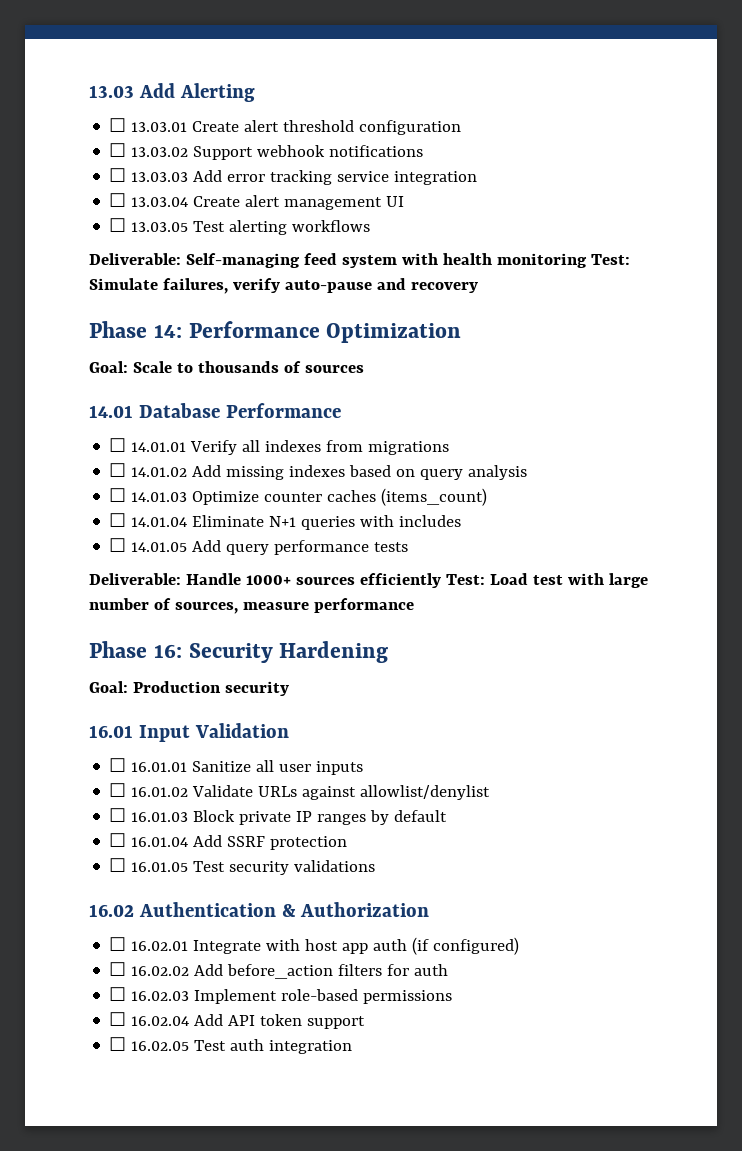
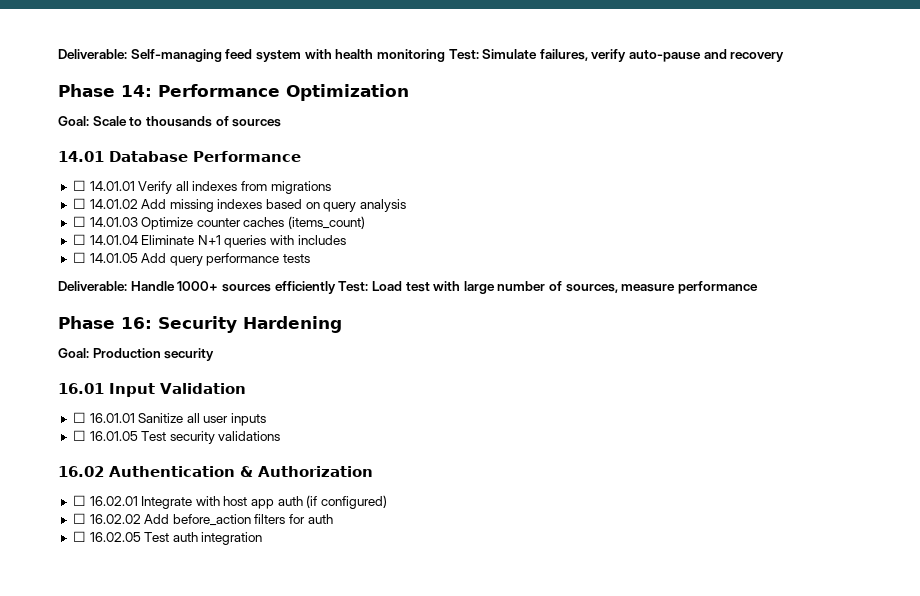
- 13.03 Add Alerting
- ☐ 13.03.01 Create alert threshold configuration
- ☐ 13.03.02 Support webhook notifications
- ☐ 13.03.03 Add error tracking service integration
- ☐ 13.03.04 Create alert management UI
- ☐ 13.03.05 Test alerting workflows
- ☐ 16.01.02 Validate URLs against allowlist/denylist
- ☐ 16.01.03 Block private IP ranges by default
- ☐ 16.01.04 Add SSRF protection
- ☐ 16.02.03 Implement role-based permissions
- ☐ 16.02.04 Add API token support

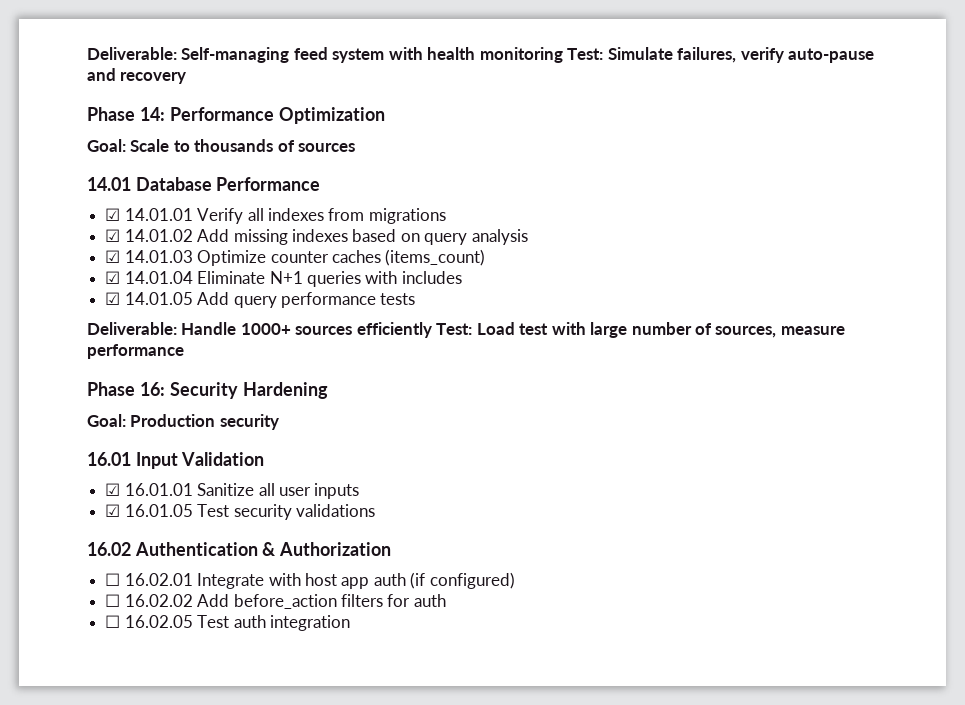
- ☐ 14.01.01 Verify all indexes from migrations
+ ☑ 14.01.01 Verify all indexes from migrations
- ☐ 14.01.02 Add missing indexes based on query analysis
+ ☑ 14.01.02 Add missing indexes based on query analysis
- ☐ 14.01.03 Optimize counter caches (items_count)
+ ☑ 14.01.03 Optimize counter caches (items_count)
- ☐ 14.01.04 Eliminate N+1 queries with includes
+ ☑ 14.01.04 Eliminate N+1 queries with includes
- ☐ 14.01.05 Add query performance tests
+ ☑ 14.01.05 Add query performance tests
- ☐ 16.01.01 Sanitize all user inputs
+ ☑ 16.01.01 Sanitize all user inputs
- ☐ 16.01.05 Test security validations
+ ☑ 16.01.05 Test security validations

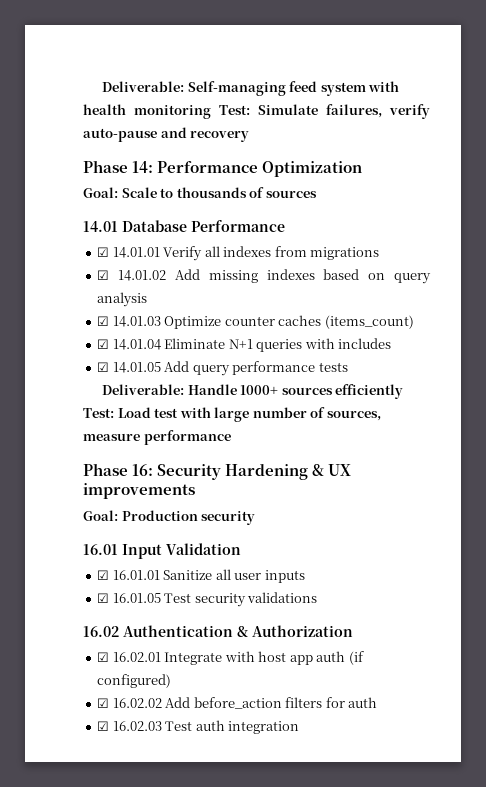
- Phase 16: Security Hardening
+ Phase 16: Security Hardening & UX improvements
- ☐ 16.02.01 Integrate with host app auth (if configured)
+ ☑ 16.02.01 Integrate with host app auth (if configured)
- ☐ 16.02.02 Add before_action filters for auth
+ ☑ 16.02.02 Add before_action filters for auth
- ☐ 16.02.05 Test auth integration
+ ☑ 16.02.03 Test auth integration

